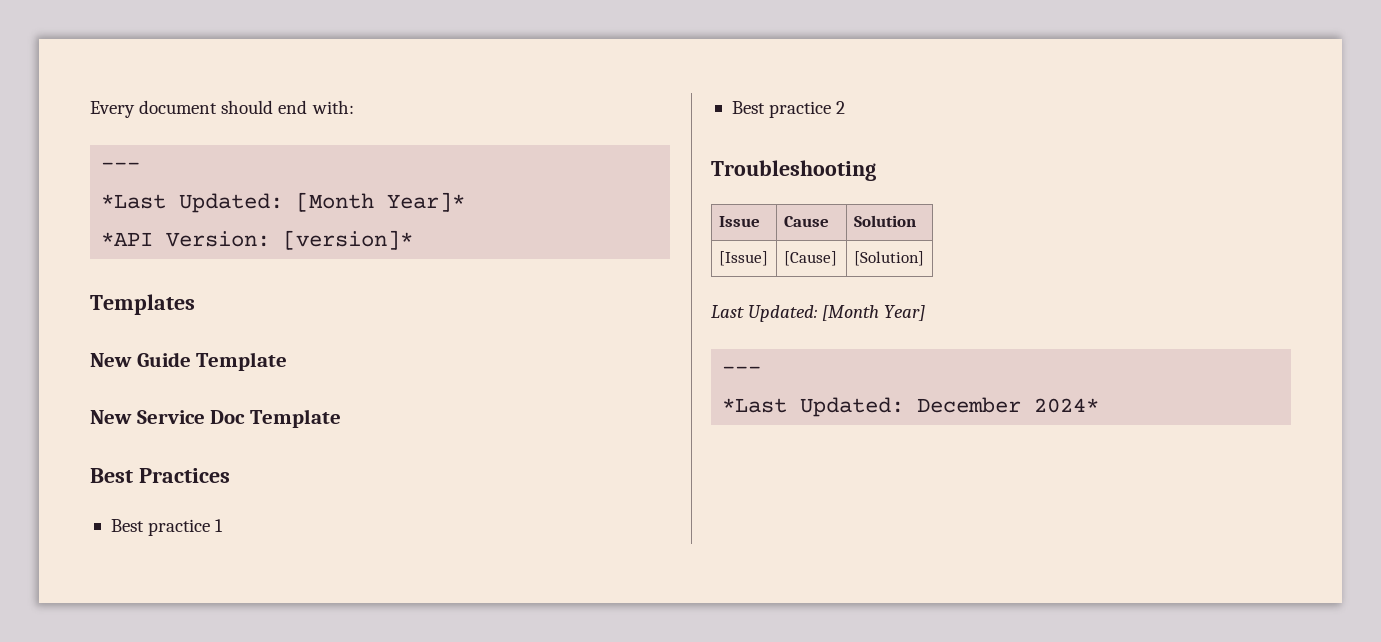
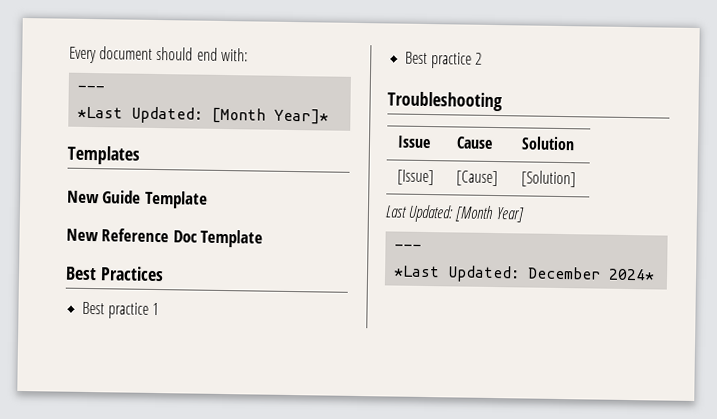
- *API Version: [version]*
- New Service Doc Template
+ New Reference Doc Template

